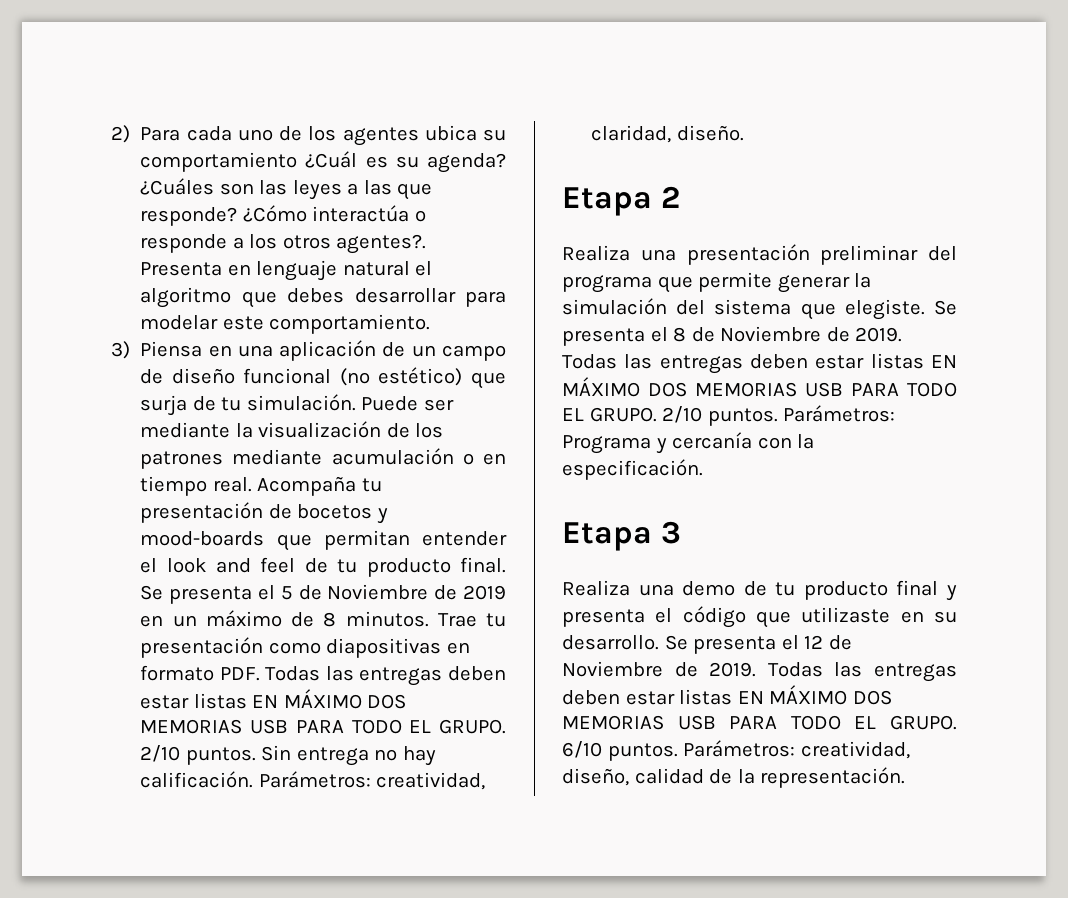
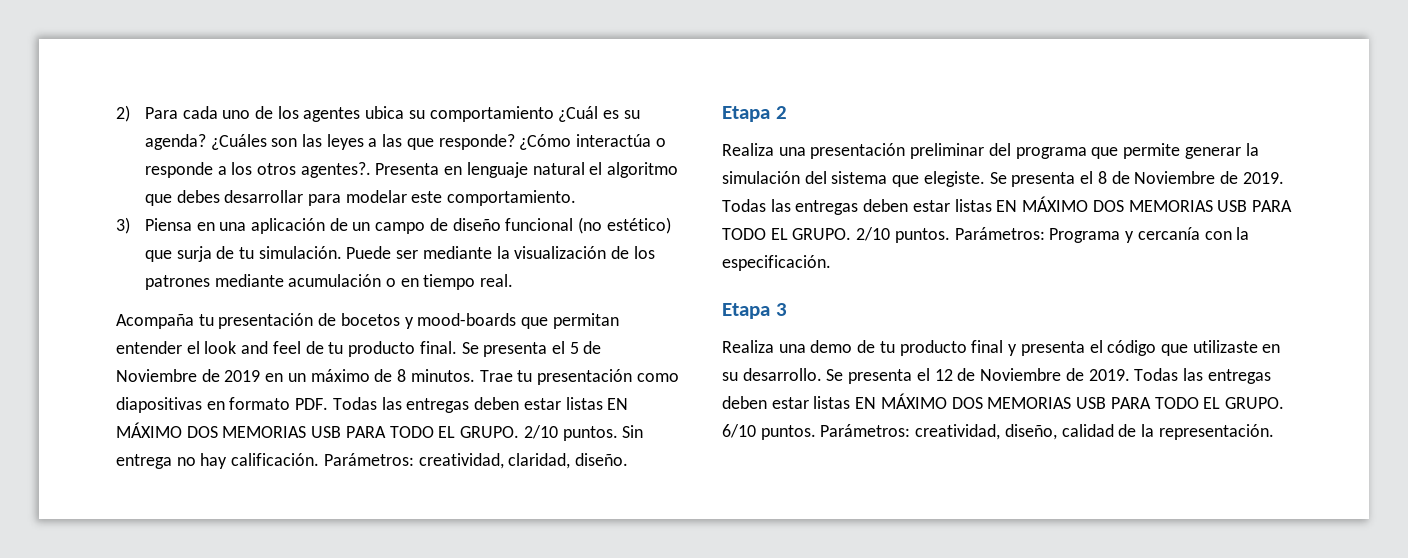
- Puede ser mediante la visualización de los patrones mediante acumulación o en tiempo real. Acompaña tu presentación de bocetos y mood-boards que permitan entender el look and feel de tu producto final.
+ Puede ser mediante la visualización de los patrones mediante acumulación o en tiempo real.
+ Acompaña tu presentación de bocetos y mood-boards que permitan entender el look and feel de tu producto final.

